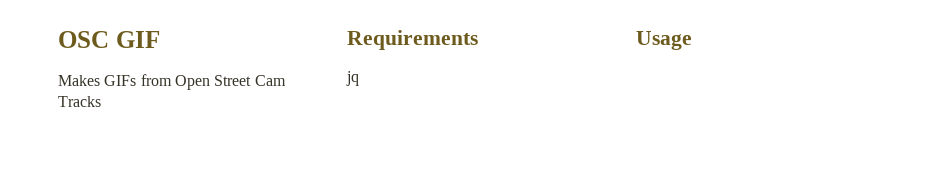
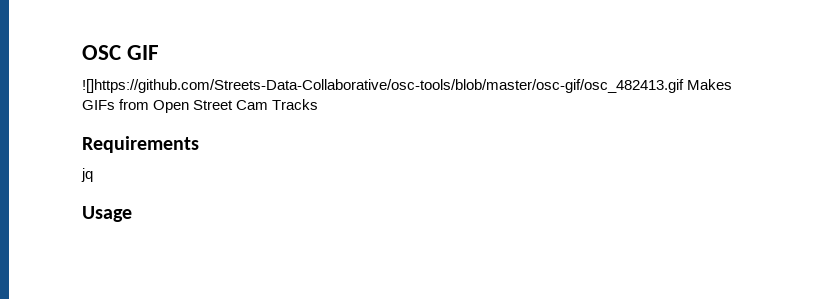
- Makes GIFs from Open Street Cam Tracks
+ ![]https://github.com/Streets-Data-Collaborative/osc-tools/blob/master/osc-gif/osc_482413.gif Makes GIFs from Open Street Cam Tracks

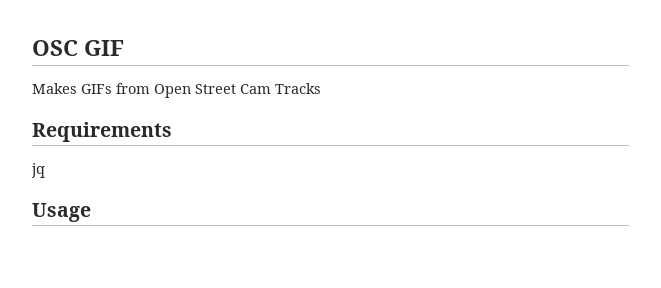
- ![]https://github.com/Streets-Data-Collaborative/osc-tools/blob/master/osc-gif/osc_482413.gif Makes GIFs from Open Street Cam Tracks
+ Makes GIFs from Open Street Cam Tracks

